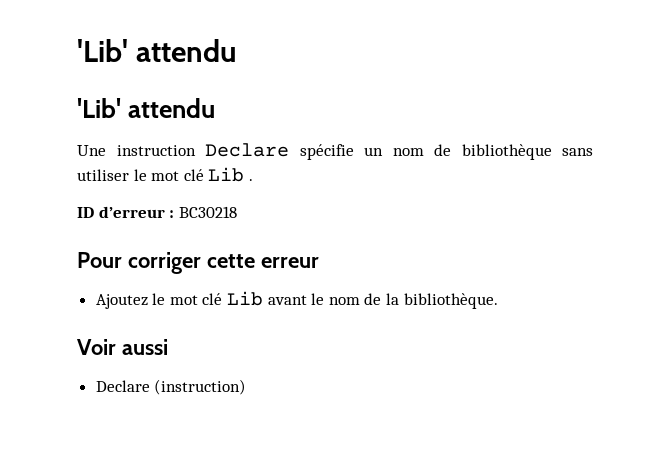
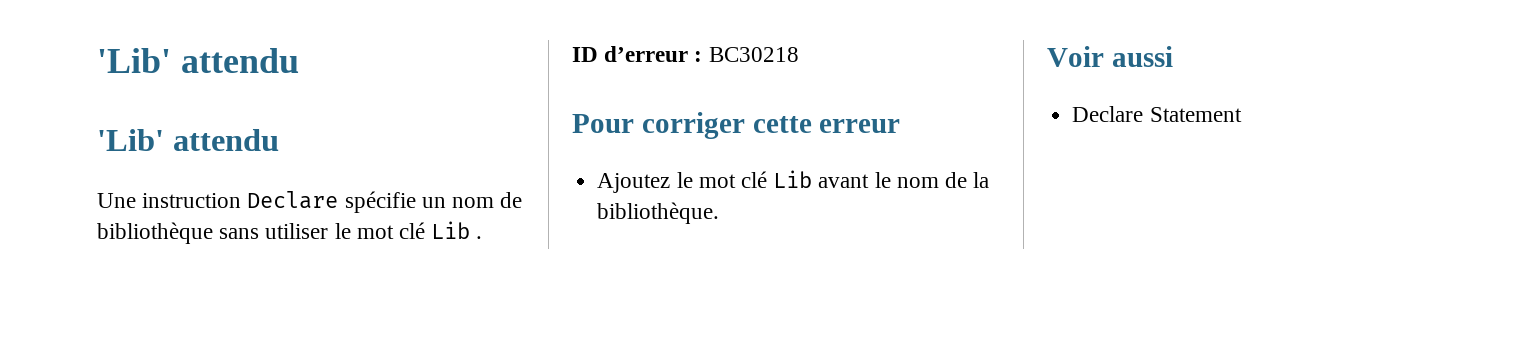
- Declare (instruction)
+ Declare Statement

